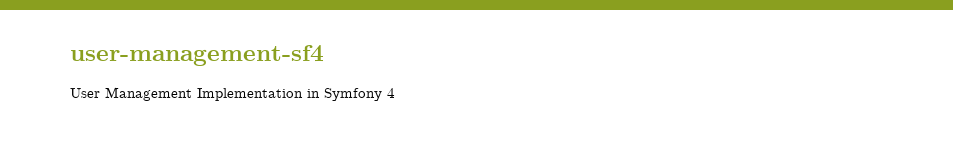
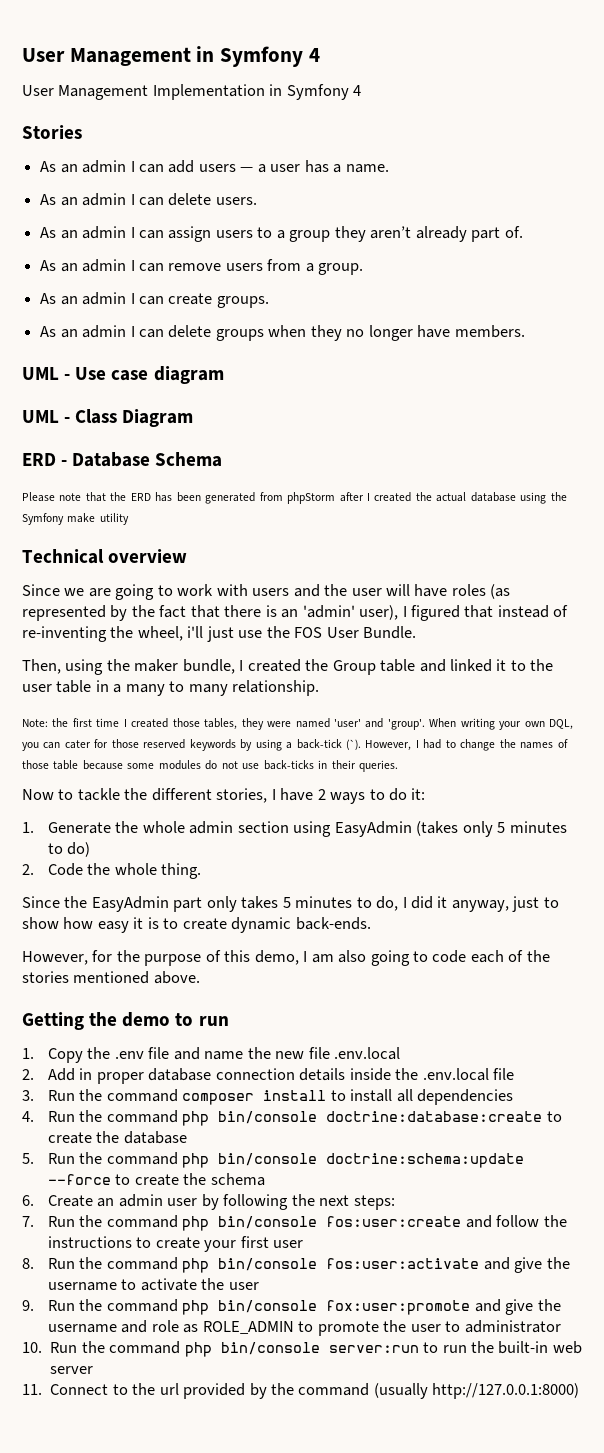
- user-management-sf4
+ User Management in Symfony 4
+ Stories
+ As an admin I can add users — a user has a name.
+ As an admin I can delete users.
+ As an admin I can assign users to a group they aren’t already part of.
+ As an admin I can remove users from a group.
+ As an admin I can create groups.
+ As an admin I can delete groups when they no longer have members.
+ UML - Use case diagram
+ UML - Class Diagram
+ ERD - Database Schema
+ Please note that the ERD has been generated from phpStorm after I created the actual database using the Symfony make utility
+ Technical overview
+ Since we are going to work with users and the user will have roles (as represented by the fact that there is an 'admin' user), I figured that instead of re-inventing the wheel, i'll just use the FOS User Bundle.
+ Then, using the maker bundle, I created the Group table and linked it to the user table in a many to many relationship.
+ Note: the first time I created those tables, they were named 'user' and 'group'. When writing your own DQL, you can cater for those reserved keywords by using a back-tick (`). However, I had to change the names of those table because some modules do not use back-ticks in their queries.
+ Now to tackle the different stories, I have 2 ways to do it:
+ 1. Generate the whole admin section using EasyAdmin (takes only 5 minutes to do)
+ 2. Code the whole thing.
+ Since the EasyAdmin part only takes 5 minutes to do, I did it anyway, just to show how easy it is to create dynamic back-ends.
+ However, for the purpose of this demo, I am also going to code each of the stories mentioned above.
+ Getting the demo to run
+ 1. Copy the .env file and name the new file .env.local
+ 2. Add in proper database connection details inside the .env.local file
+ 3. Run the command composer install to install all dependencies
+ 4. Run the command php bin/console doctrine:database:create to create the database
+ 5. Run the command php bin/console doctrine:schema:update --force to create the schema
+ 6. Create an admin user by following the next steps:
+ 7. Run the command php bin/console fos:user:create and follow the instructions to create your first user
+ 8. Run the command php bin/console fos:user:activate and give the username to activate the user
+ 9. Run the command php bin/console fox:user:promote and give the username and role as ROLE_ADMIN to promote the user to administrator
+ 10. Run the command php bin/console server:run to run the built-in web server
+ 11. Connect to the url provided by the command (usually http://127.0.0.1:8000)

